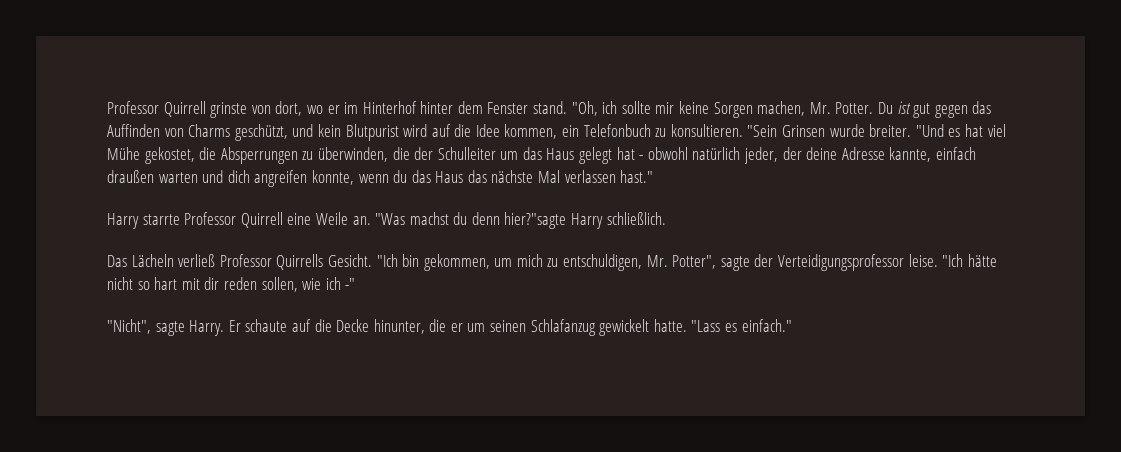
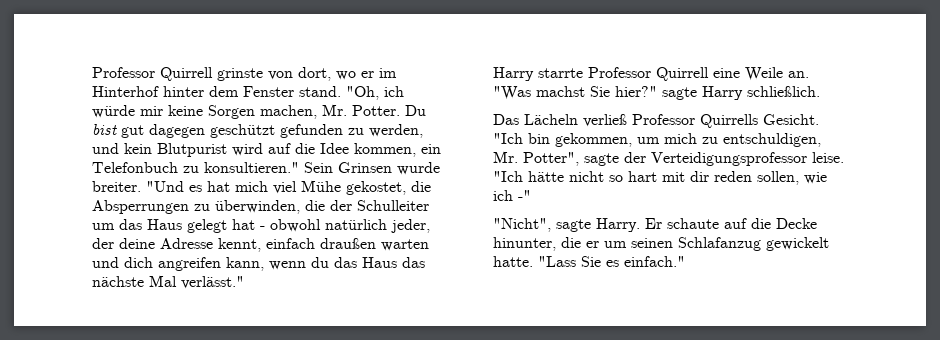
- "Oh, ich sollte mir keine Sorgen machen, Mr. Potter.
+ "Oh, ich würde mir keine Sorgen machen, Mr. Potter.
- Du ist gut gegen das Auffinden von Charms geschützt, und kein Blutpurist wird auf die Idee kommen, ein Telefonbuch zu konsultieren. "Sein Grinsen wurde breiter.
+ Du bist gut dagegen geschützt gefunden zu werden, und kein Blutpurist wird auf die Idee kommen, ein Telefonbuch zu konsultieren." Sein Grinsen wurde breiter.
- "Und es hat viel Mühe gekostet, die Absperrungen zu überwinden, die der Schulleiter um das Haus gelegt hat - obwohl natürlich jeder, der deine Adresse kannte, einfach draußen warten und dich angreifen konnte, wenn du das Haus das nächste Mal verlassen hast."
+ "Und es hat mich viel Mühe gekostet, die Absperrungen zu überwinden, die der Schulleiter um das Haus gelegt hat - obwohl natürlich jeder, der deine Adresse kennt, einfach draußen warten und dich angreifen kann, wenn du das Haus das nächste Mal verlässt."
- "Was machst du denn hier?"sagte Harry schließlich.
+ "Was machst Sie hier?" sagte Harry schließlich.
- "Lass es einfach."
+ "Lass Sie es einfach."

